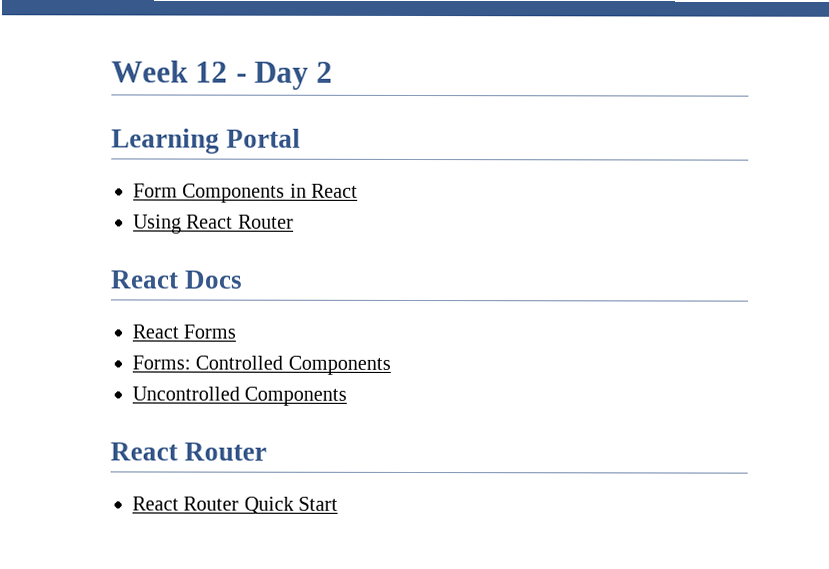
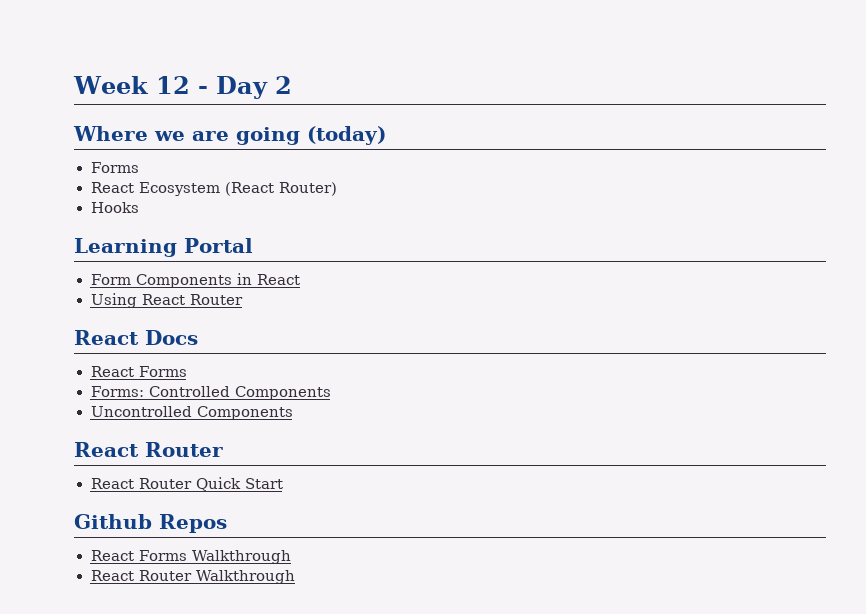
+ Where we are going (today)
+ Forms
+ React Ecosystem (React Router)
+ Hooks
+ Github Repos
+ React Forms Walkthrough
+ React Router Walkthrough

